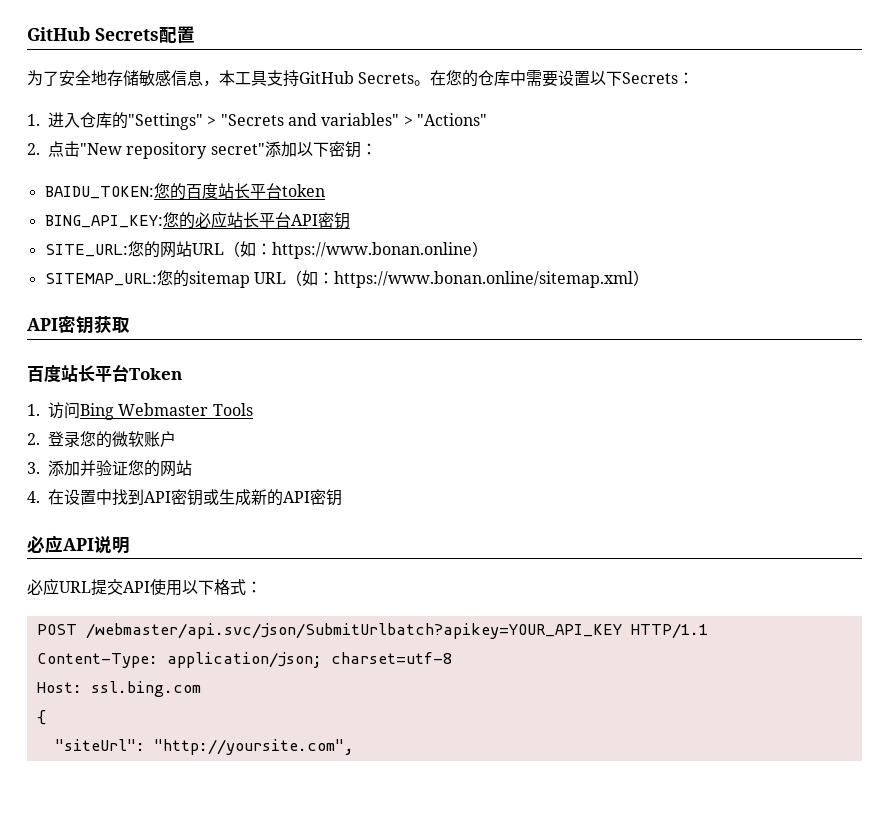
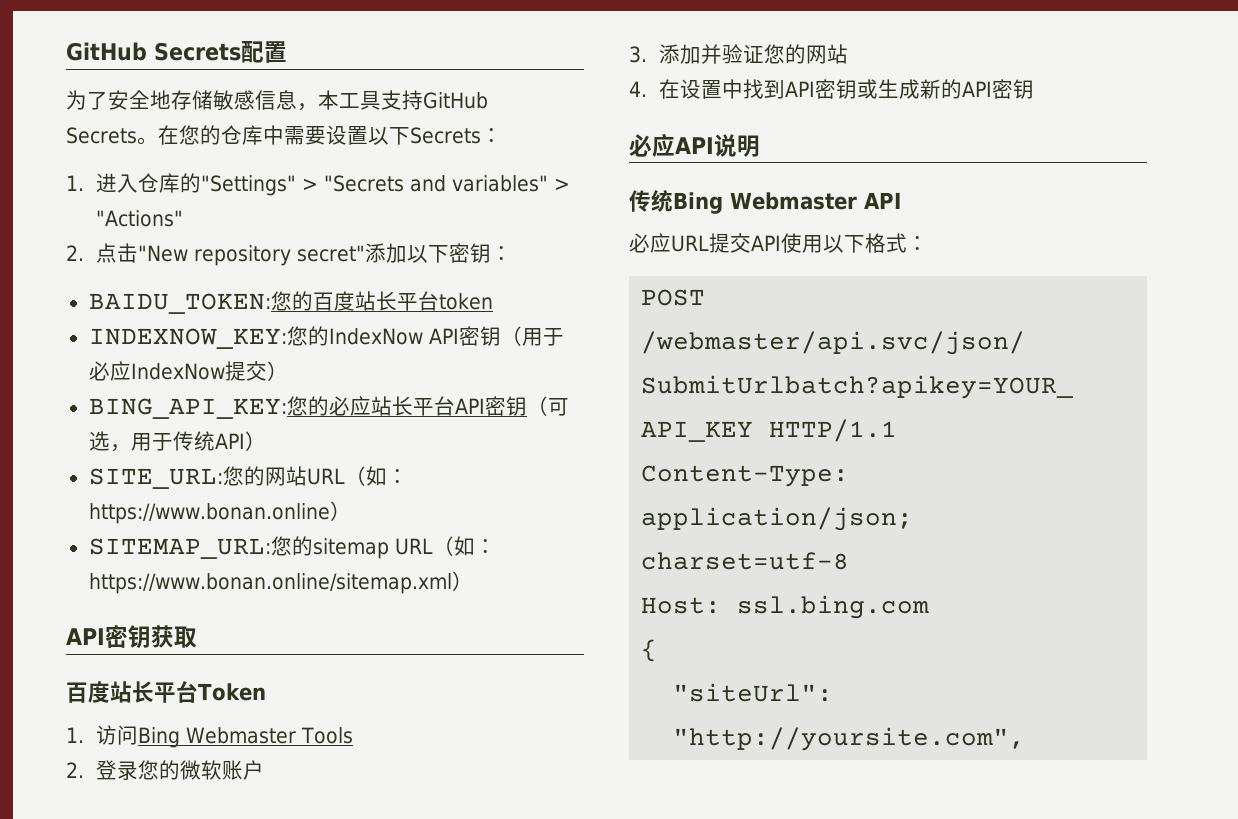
+ INDEXNOW_KEY:您的IndexNow API密钥（用于必应IndexNow提交）
- BING_API_KEY:您的必应站长平台API密钥
+ BING_API_KEY:您的必应站长平台API密钥（可选，用于传统API）
+ 传统Bing Webmaster API

